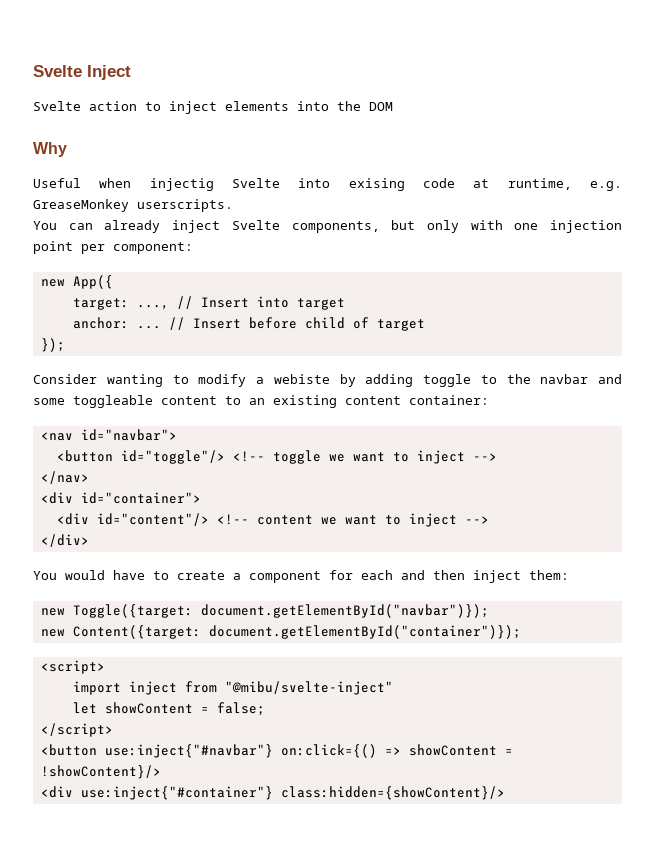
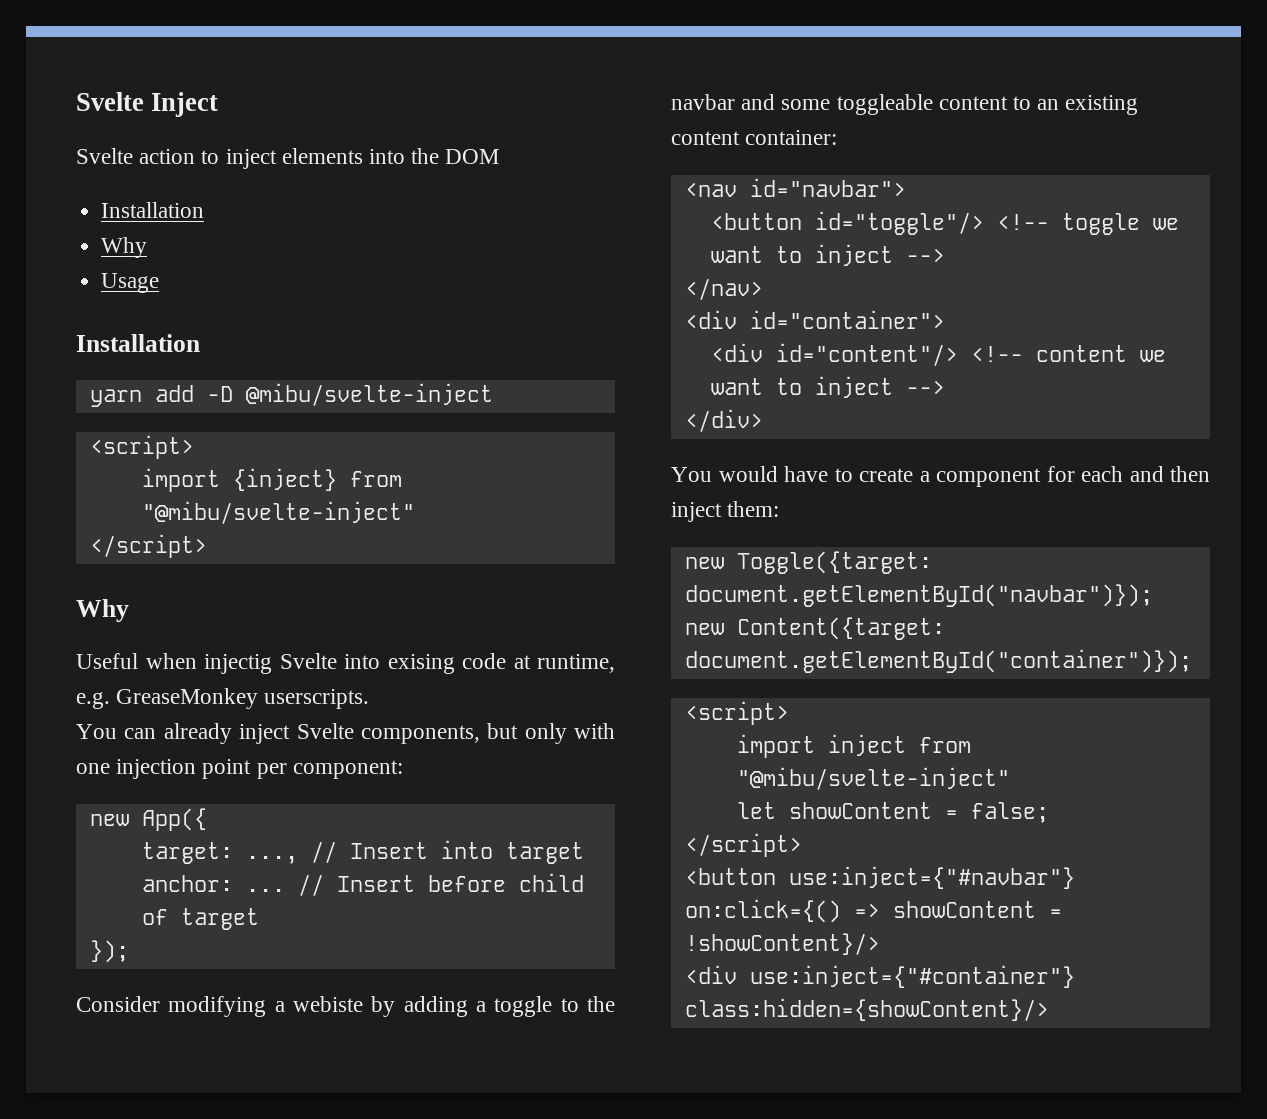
  Svelte action to inject elements into the DOM
+ Installation
+ Why
+ Usage
+ Installation
+ yarn add -D @mibu/svelte-inject
+ <script>
+ import {inject} from "@mibu/svelte-inject"
+ </script>
- Consider wanting to modify a webiste by adding toggle to the navbar and some toggleable content to an existing content container:
+ Consider modifying a webiste by adding a toggle to the navbar and some toggleable content to an existing content container:
- <button use:inject{"#navbar"} on:click={() => showContent = !showContent}/>
+ <button use:inject={"#navbar"} on:click={() => showContent = !showContent}/>
- <div use:inject{"#container"} class:hidden={showContent}/>
+ <div use:inject={"#container"} class:hidden={showContent}/>

